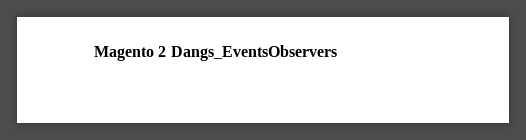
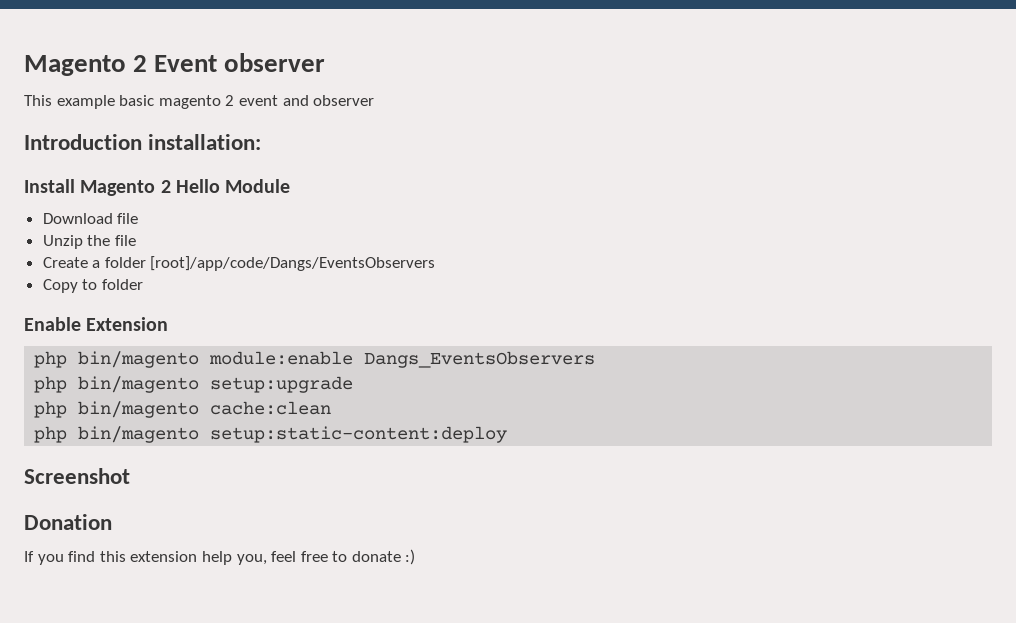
- Magento 2 Dangs_EventsObservers
+ Magento 2 Event observer
+ This example basic magento 2 event and observer
+ Introduction installation:
+ Install Magento 2 Hello Module
+ Download file
+ Unzip the file
+ Create a folder [root]/app/code/Dangs/EventsObservers
+ Copy to folder
+ Enable Extension
+ php bin/magento module:enable Dangs_EventsObservers
+ php bin/magento setup:upgrade
+ php bin/magento cache:clean
+ php bin/magento setup:static-content:deploy
+ Screenshot
+ Donation
+ If you find this extension help you, feel free to donate :)

